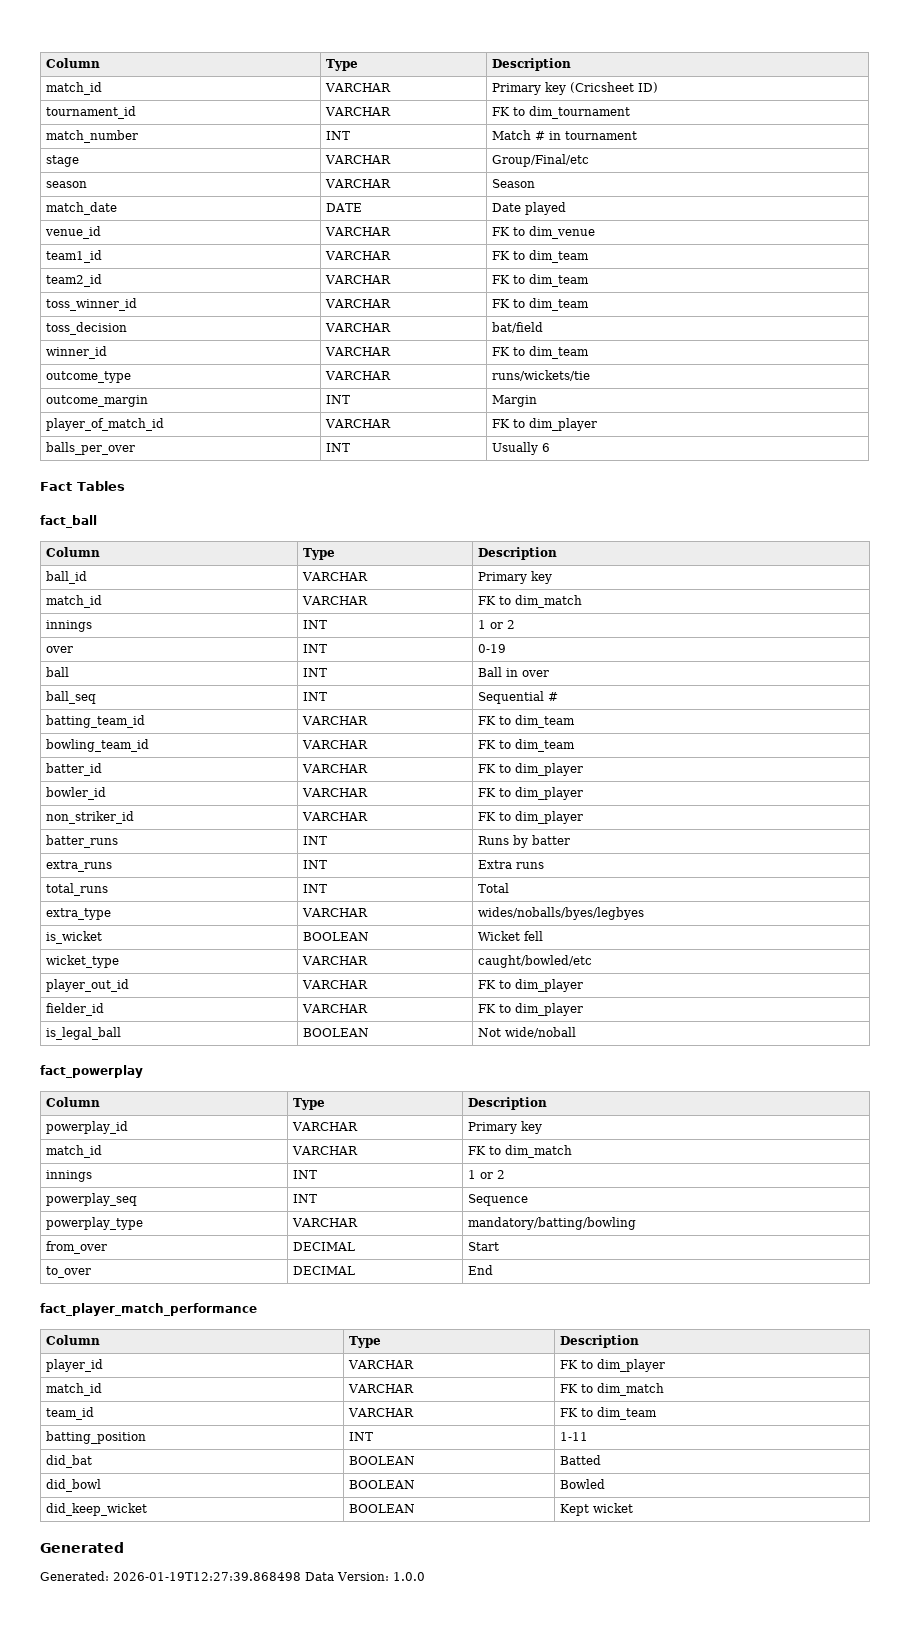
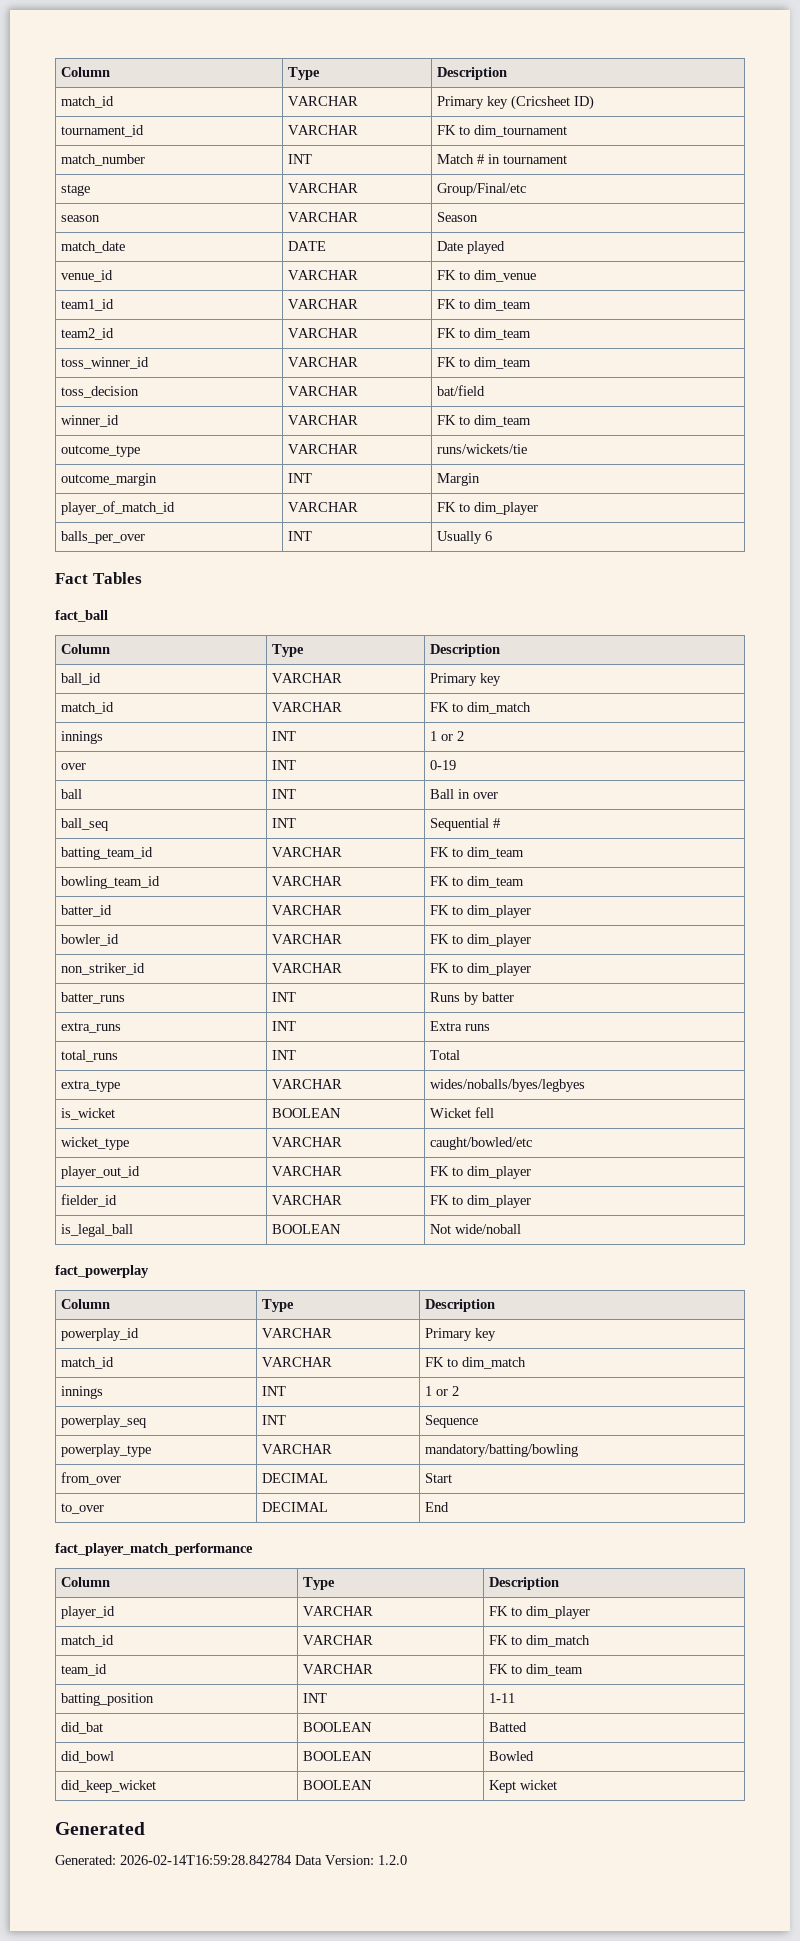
- Generated: 2026-01-19T12:27:39.868498 Data Version: 1.0.0
+ Generated: 2026-02-14T16:59:28.842784 Data Version: 1.2.0

